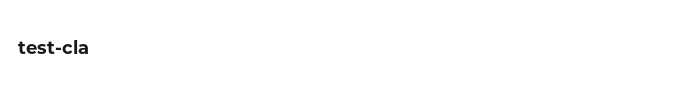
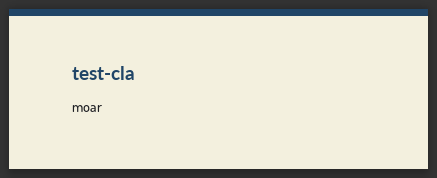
+ moar

